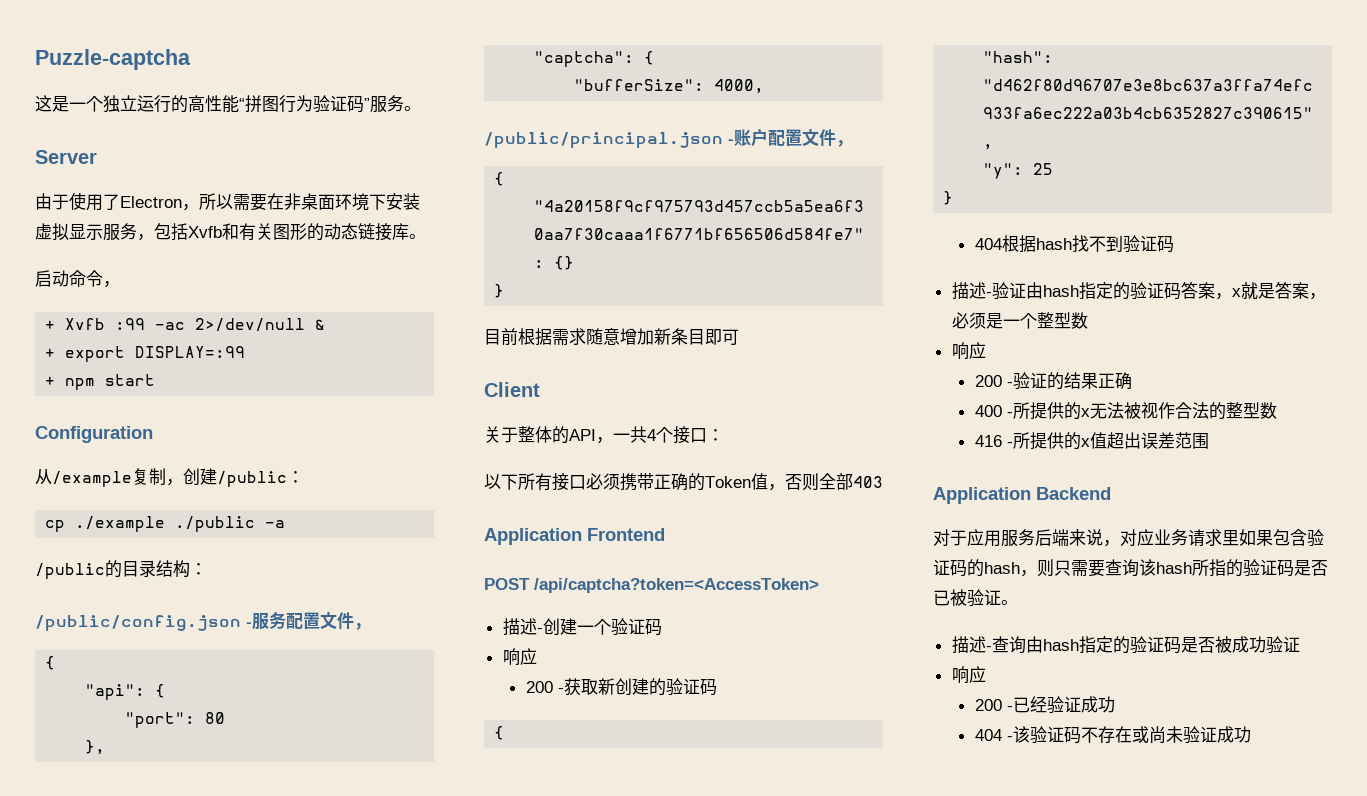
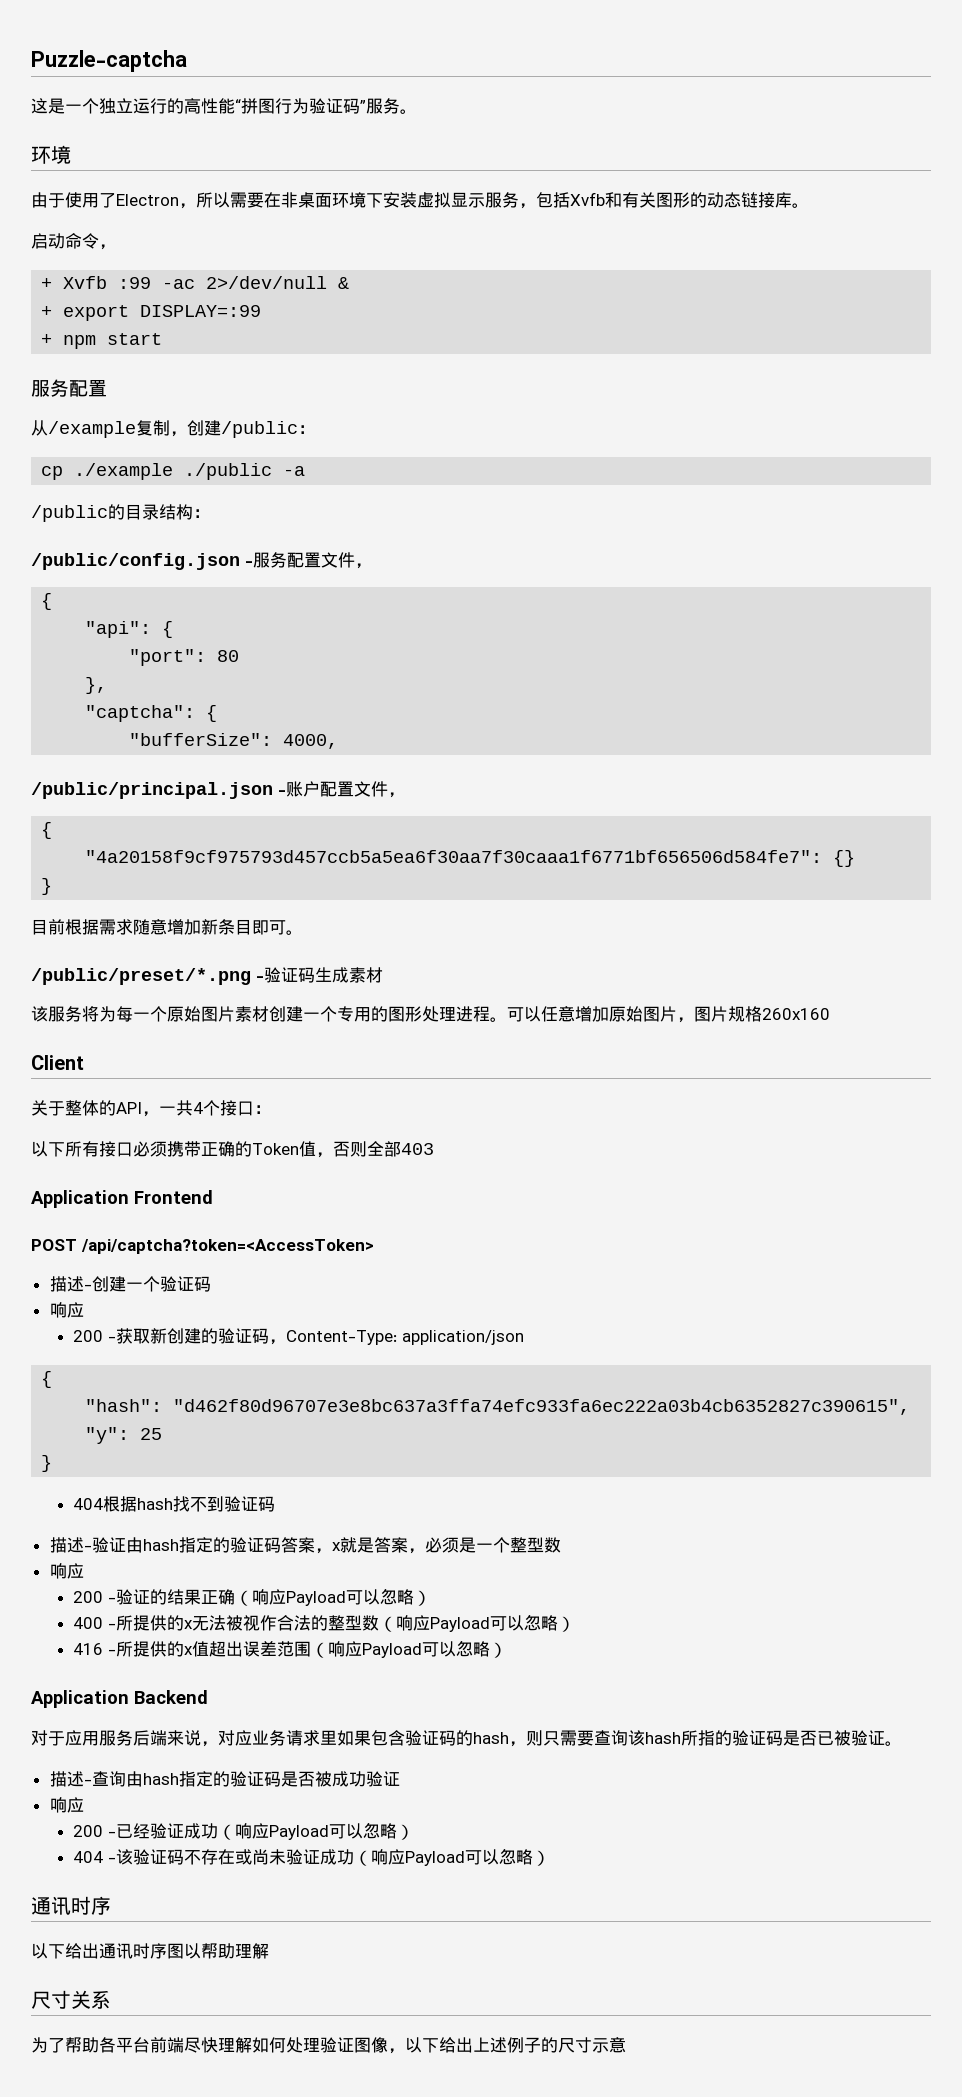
  这是一个独立运行的高性能“拼图行为验证码”服务。
- Server
+ 环境
  + npm start
- Configuration
+ 服务配置
- 目前根据需求随意增加新条目即可
+ 目前根据需求随意增加新条目即可。
+ /public/preset/*.png -验证码生成素材
+ 该服务将为每一个原始图片素材创建一个专用的图形处理进程。可以任意增加原始图片，图片规格260x160
- 200 -获取新创建的验证码
+ 200 -获取新创建的验证码，Content-Type: application/json
- 200 -验证的结果正确
+ 200 -验证的结果正确（响应Payload可以忽略）
- 400 -所提供的x无法被视作合法的整型数
+ 400 -所提供的x无法被视作合法的整型数（响应Payload可以忽略）
- 416 -所提供的x值超出误差范围
+ 416 -所提供的x值超出误差范围（响应Payload可以忽略）
- 200 -已经验证成功
+ 200 -已经验证成功（响应Payload可以忽略）
- 404 -该验证码不存在或尚未验证成功
+ 404 -该验证码不存在或尚未验证成功（响应Payload可以忽略）
+ 通讯时序
+ 以下给出通讯时序图以帮助理解
+ 尺寸关系
+ 为了帮助各平台前端尽快理解如何处理验证图像，以下给出上述例子的尺寸示意

